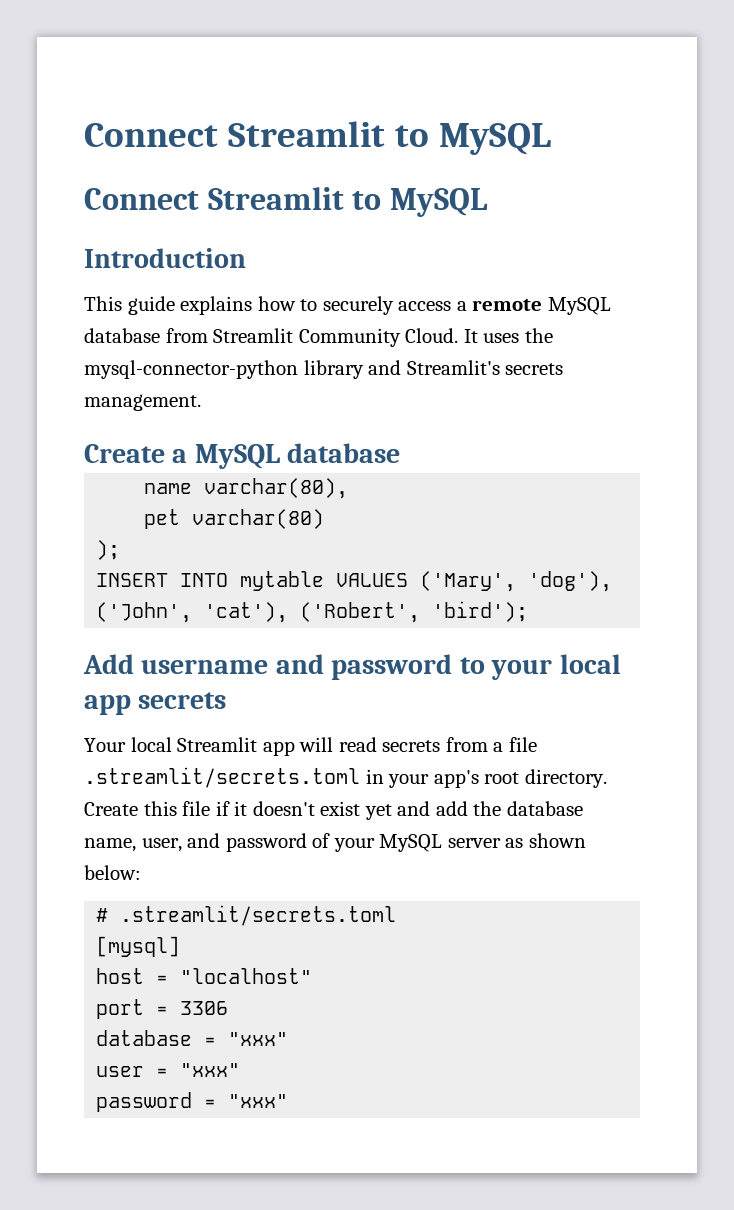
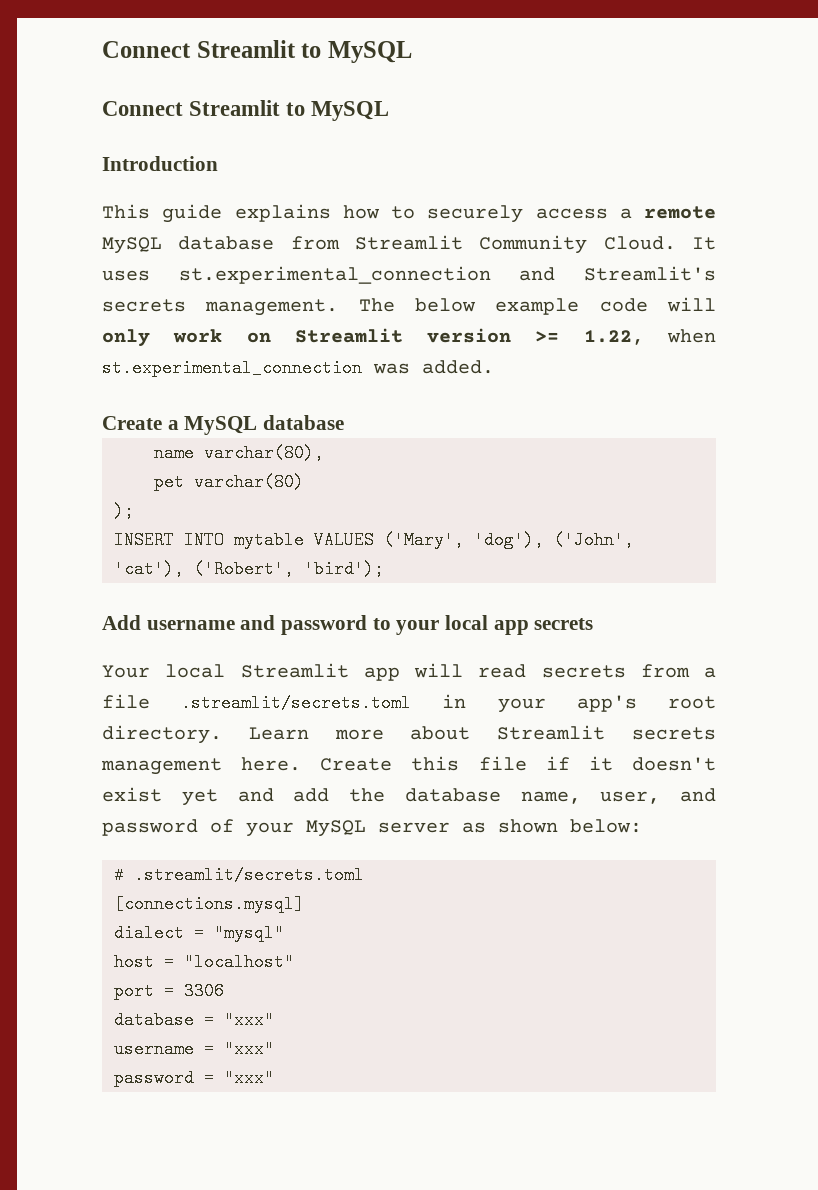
- It uses the mysql-connector-python library and Streamlit's secrets management.
+ It uses st.experimental_connection and Streamlit's secrets management. The below example code will only work on Streamlit version >= 1.22, when st.experimental_connection was added.
+ Learn more about Streamlit secrets management here.
- [mysql]
+ [connections.mysql]
+ dialect = "mysql"
- user = "xxx"
+ username = "xxx"

